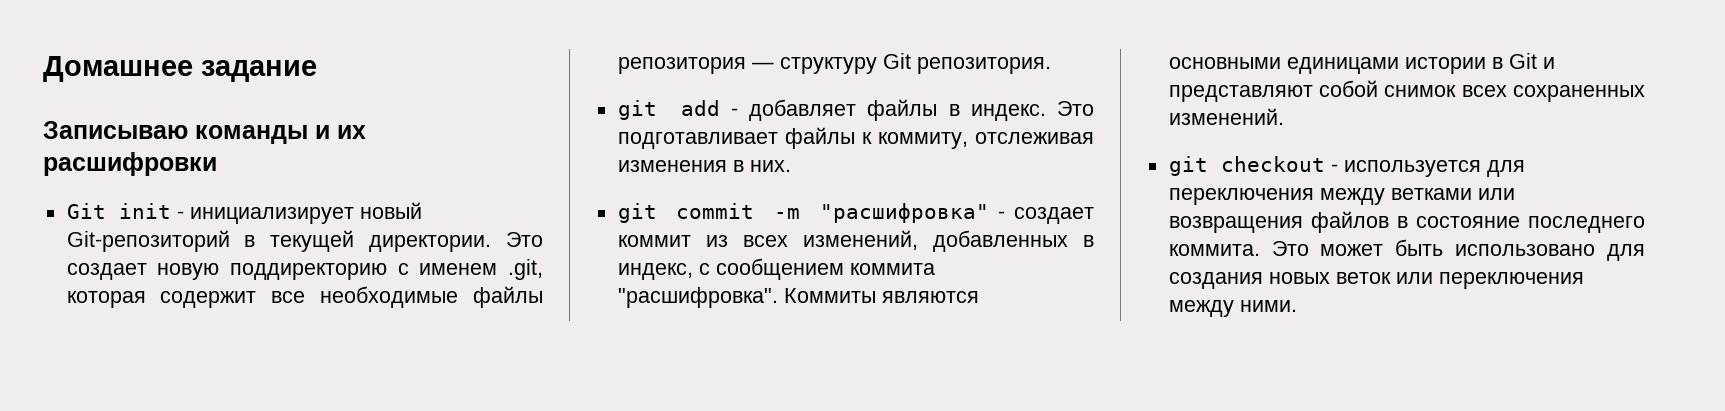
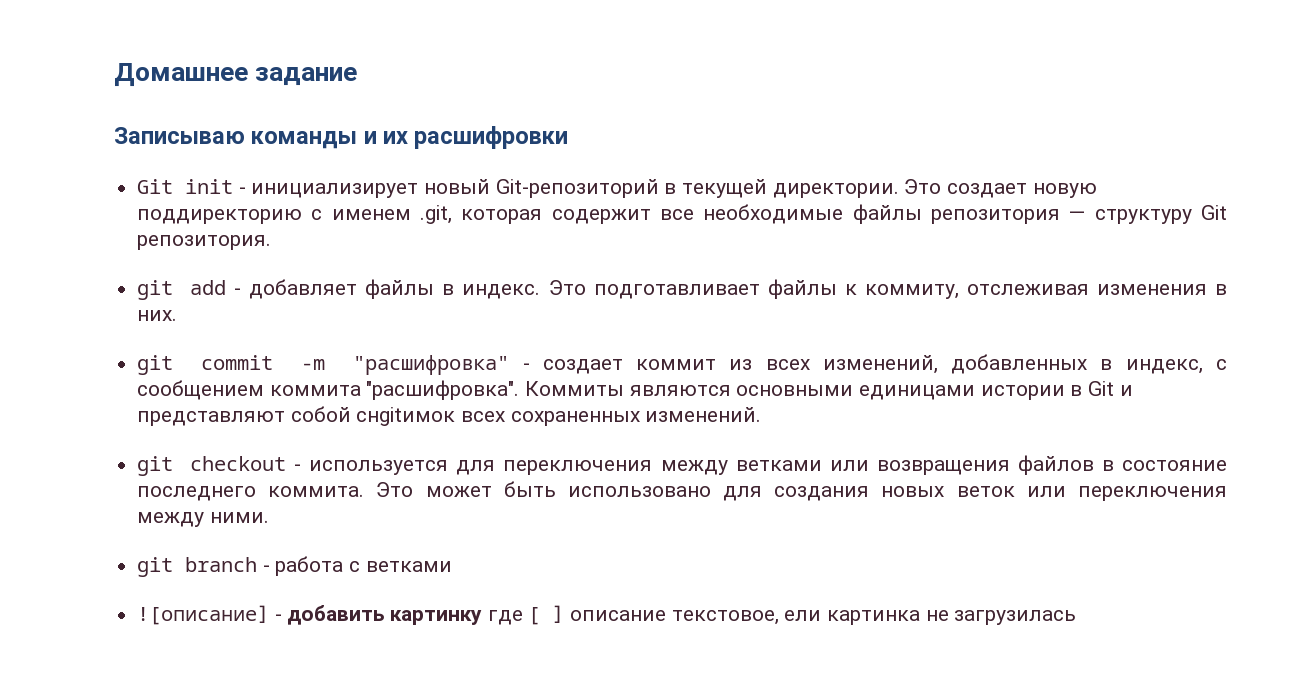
- Коммиты являются основными единицами истории в Git и представляют собой снимок всех сохраненных изменений.
+ Коммиты являются основными единицами истории в Git и представляют собой снgitимок всех сохраненных изменений.
+ git branch - работа с ветками
+ ![описание] - добавить картинку где [ ] описание текстовое, ели картинка не загрузилась

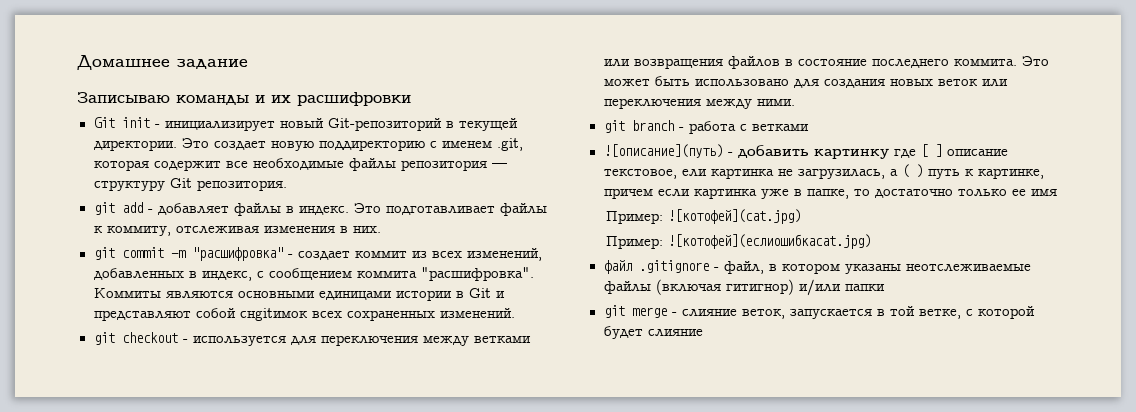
- ![описание] - добавить картинку где [ ] описание текстовое, ели картинка не загрузилась
+ ![описание](путь) - добавить картинку где [ ] описание текстовое, ели картинка не загрузилась, a ( ) путь к картинке, причем если картинка уже в папке, то достаточно только ее имя
+ Пример: ![котофей](cat.jpg)
+ Пример: ![котофей](еслиошибкаcat.jpg)
+ файл .gitignore - файл, в котором указаны неотслеживаемые файлы (включая гитигнор) и/или папки
+ git merge - слияние веток, запускается в той ветке, с которой будет слияние

